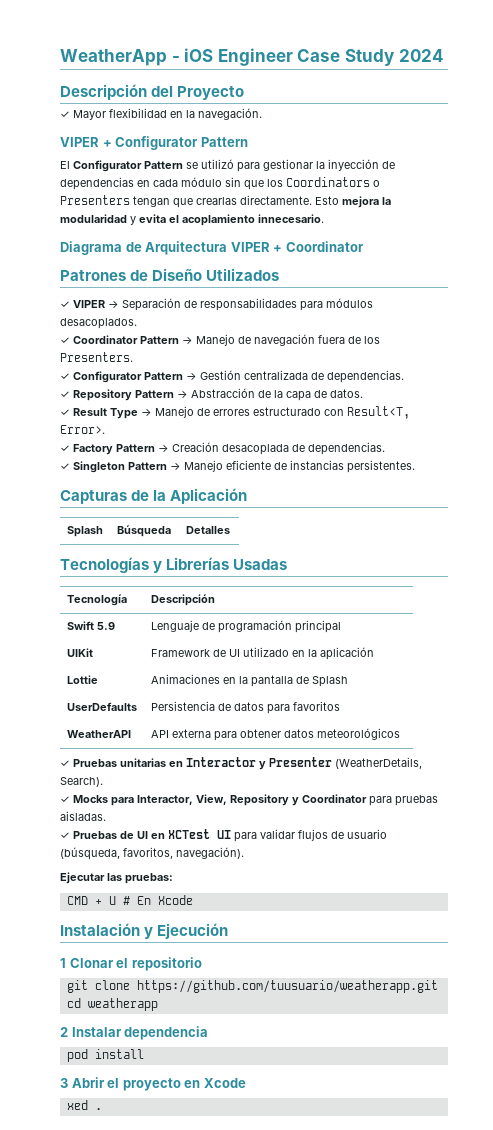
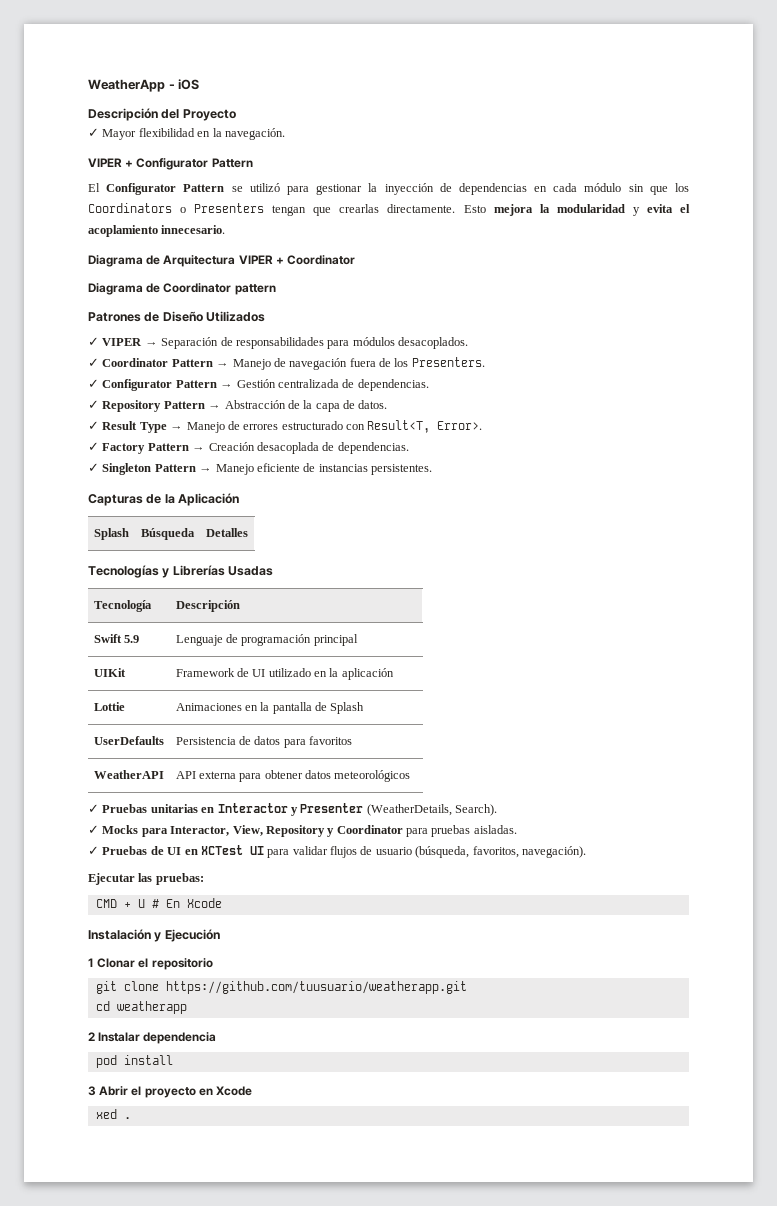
- WeatherApp - iOS Engineer Case Study 2024
+ WeatherApp - iOS
+ Diagrama de Coordinator pattern

